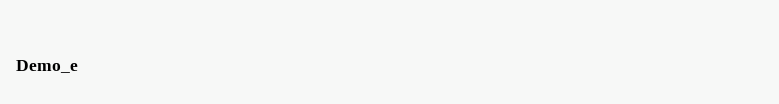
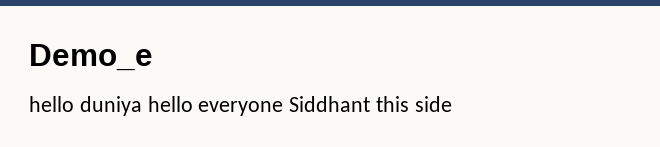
+ hello duniya hello everyone Siddhant this side

